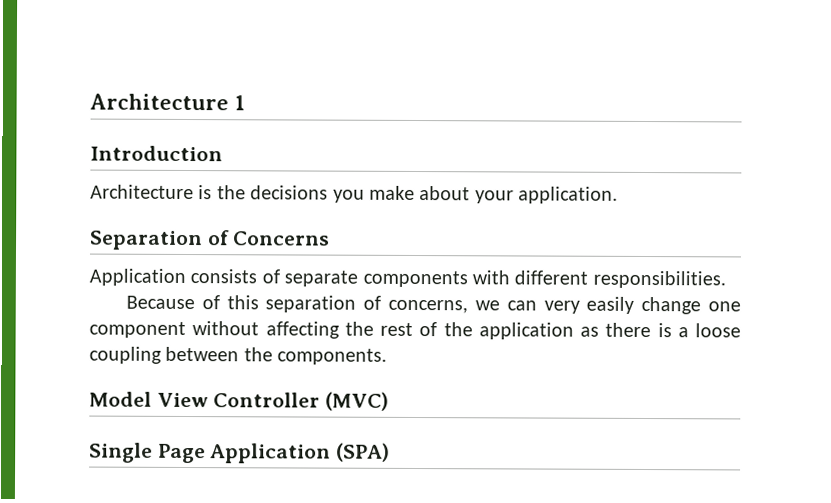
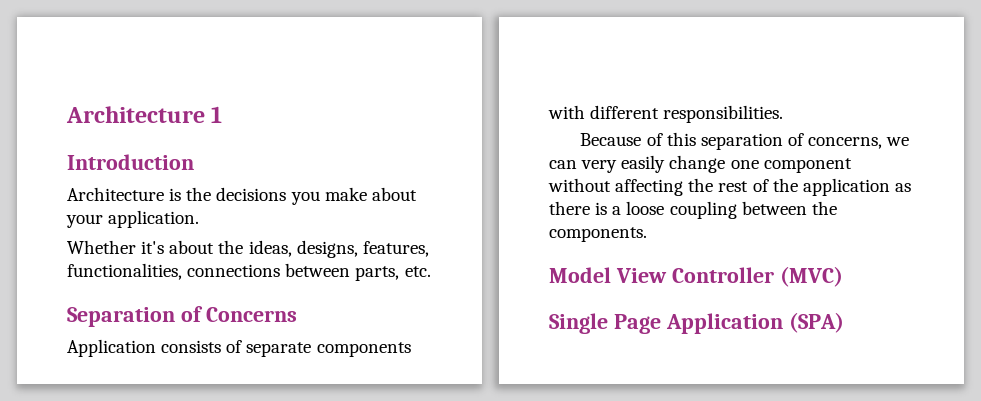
+ Whether it's about the ideas, designs, features, functionalities, connections between parts, etc.

